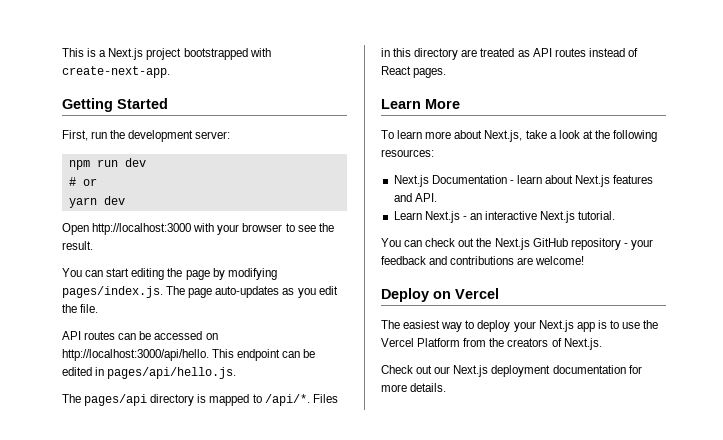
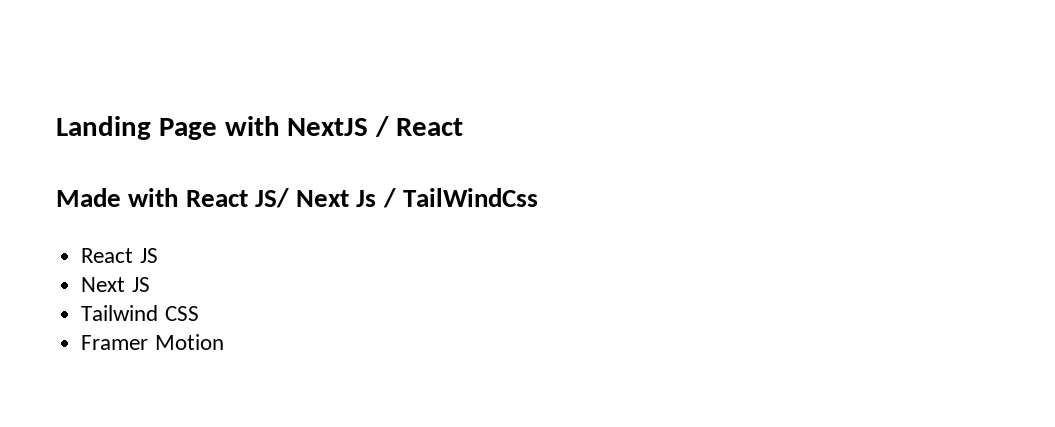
- This is a Next.js project bootstrapped with create-next-app.
- Getting Started
- First, run the development server:
- npm run dev
- # or
- yarn dev
- Open http://localhost:3000 with your browser to see the result.
- You can start editing the page by modifying pages/index.js. The page auto-updates as you edit the file.
- API routes can be accessed on http://localhost:3000/api/hello. This endpoint can be edited in pages/api/hello.js.
- The pages/api directory is mapped to /api/*. Files in this directory are treated as API routes instead of React pages.
- Learn More
- To learn more about Next.js, take a look at the following resources:
- Next.js Documentation - learn about Next.js features and API.
- Learn Next.js - an interactive Next.js tutorial.
- You can check out the Next.js GitHub repository - your feedback and contributions are welcome!
- Deploy on Vercel
- The easiest way to deploy your Next.js app is to use the Vercel Platform from the creators of Next.js.
- Check out our Next.js deployment documentation for more details.
+ Landing Page with NextJS / React
+ Made with React JS/ Next Js / TailWindCss
+ React JS
+ Next JS
+ Tailwind CSS
+ Framer Motion

